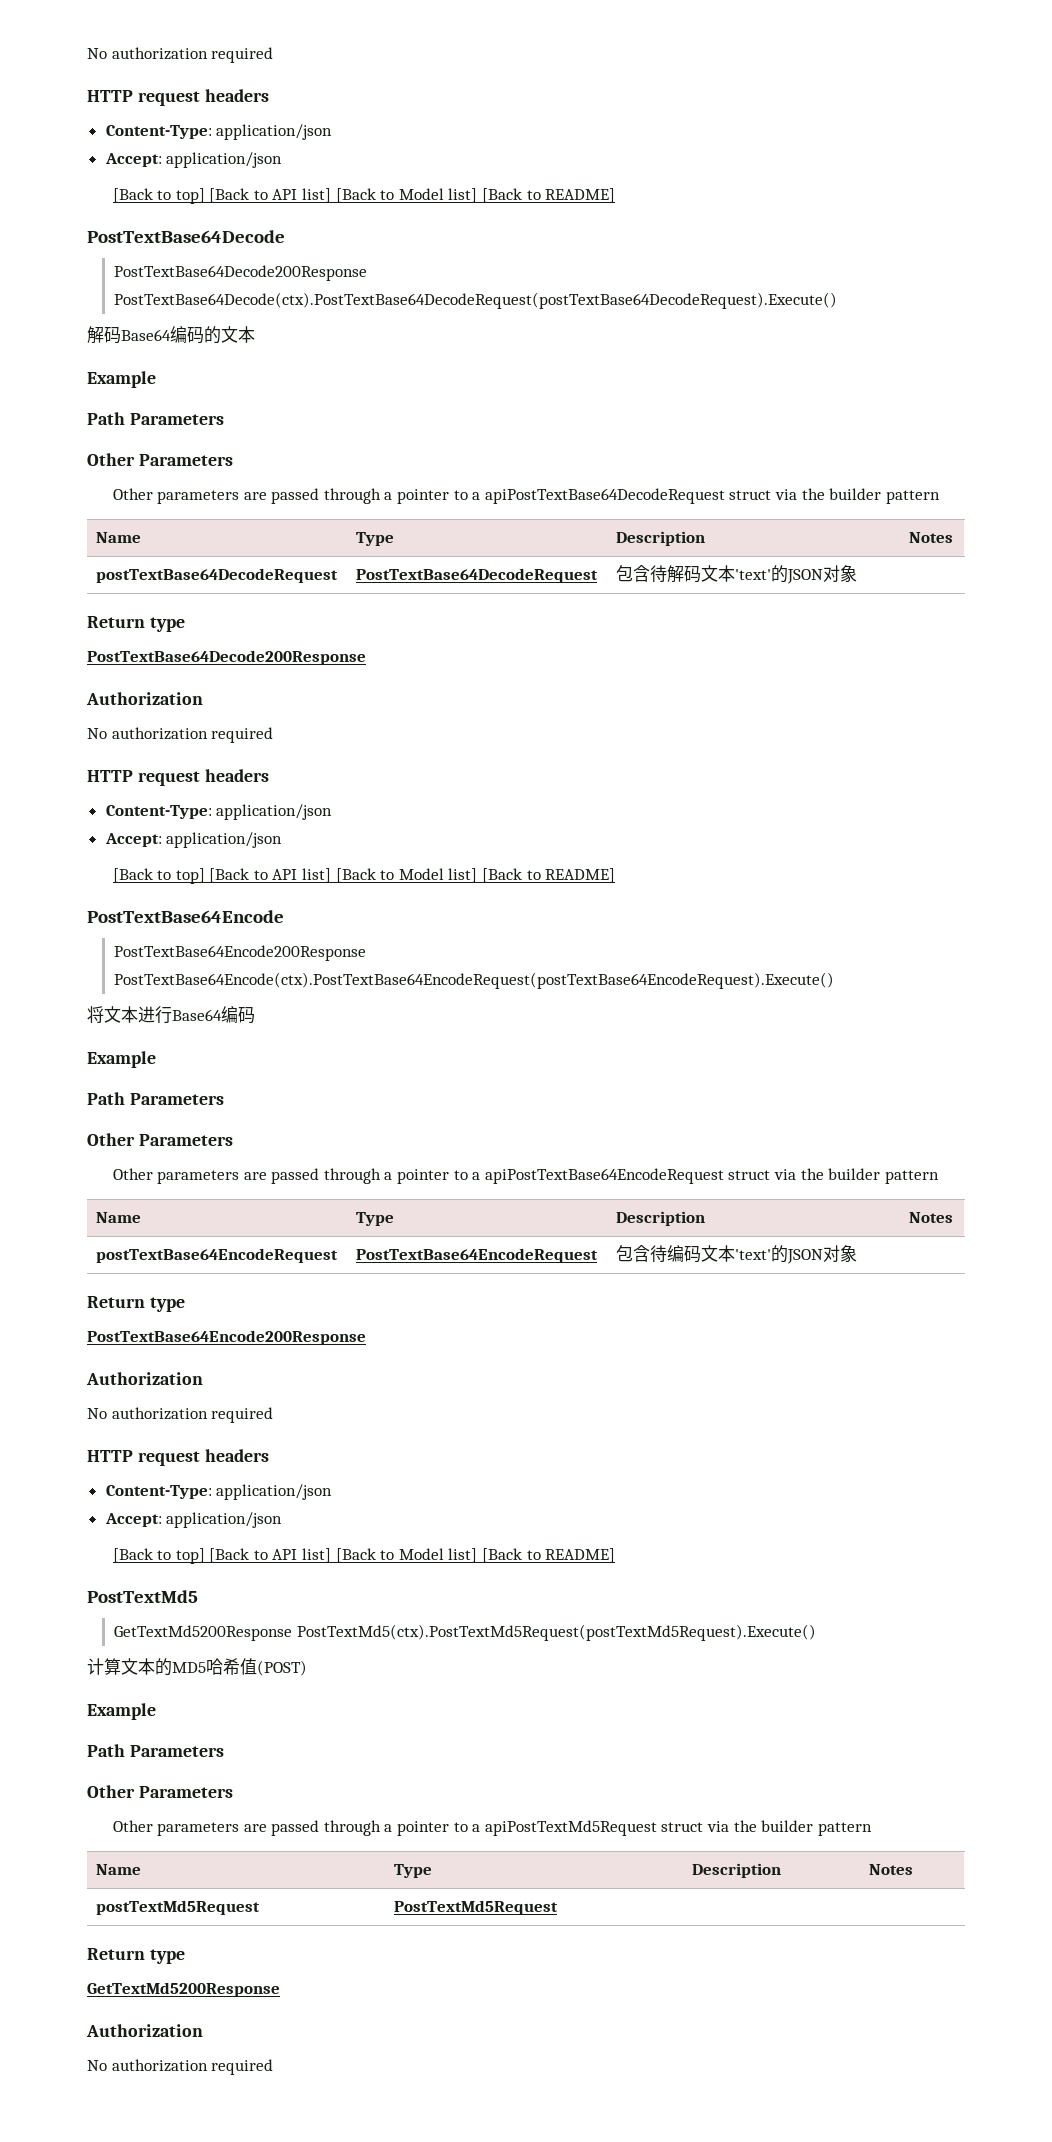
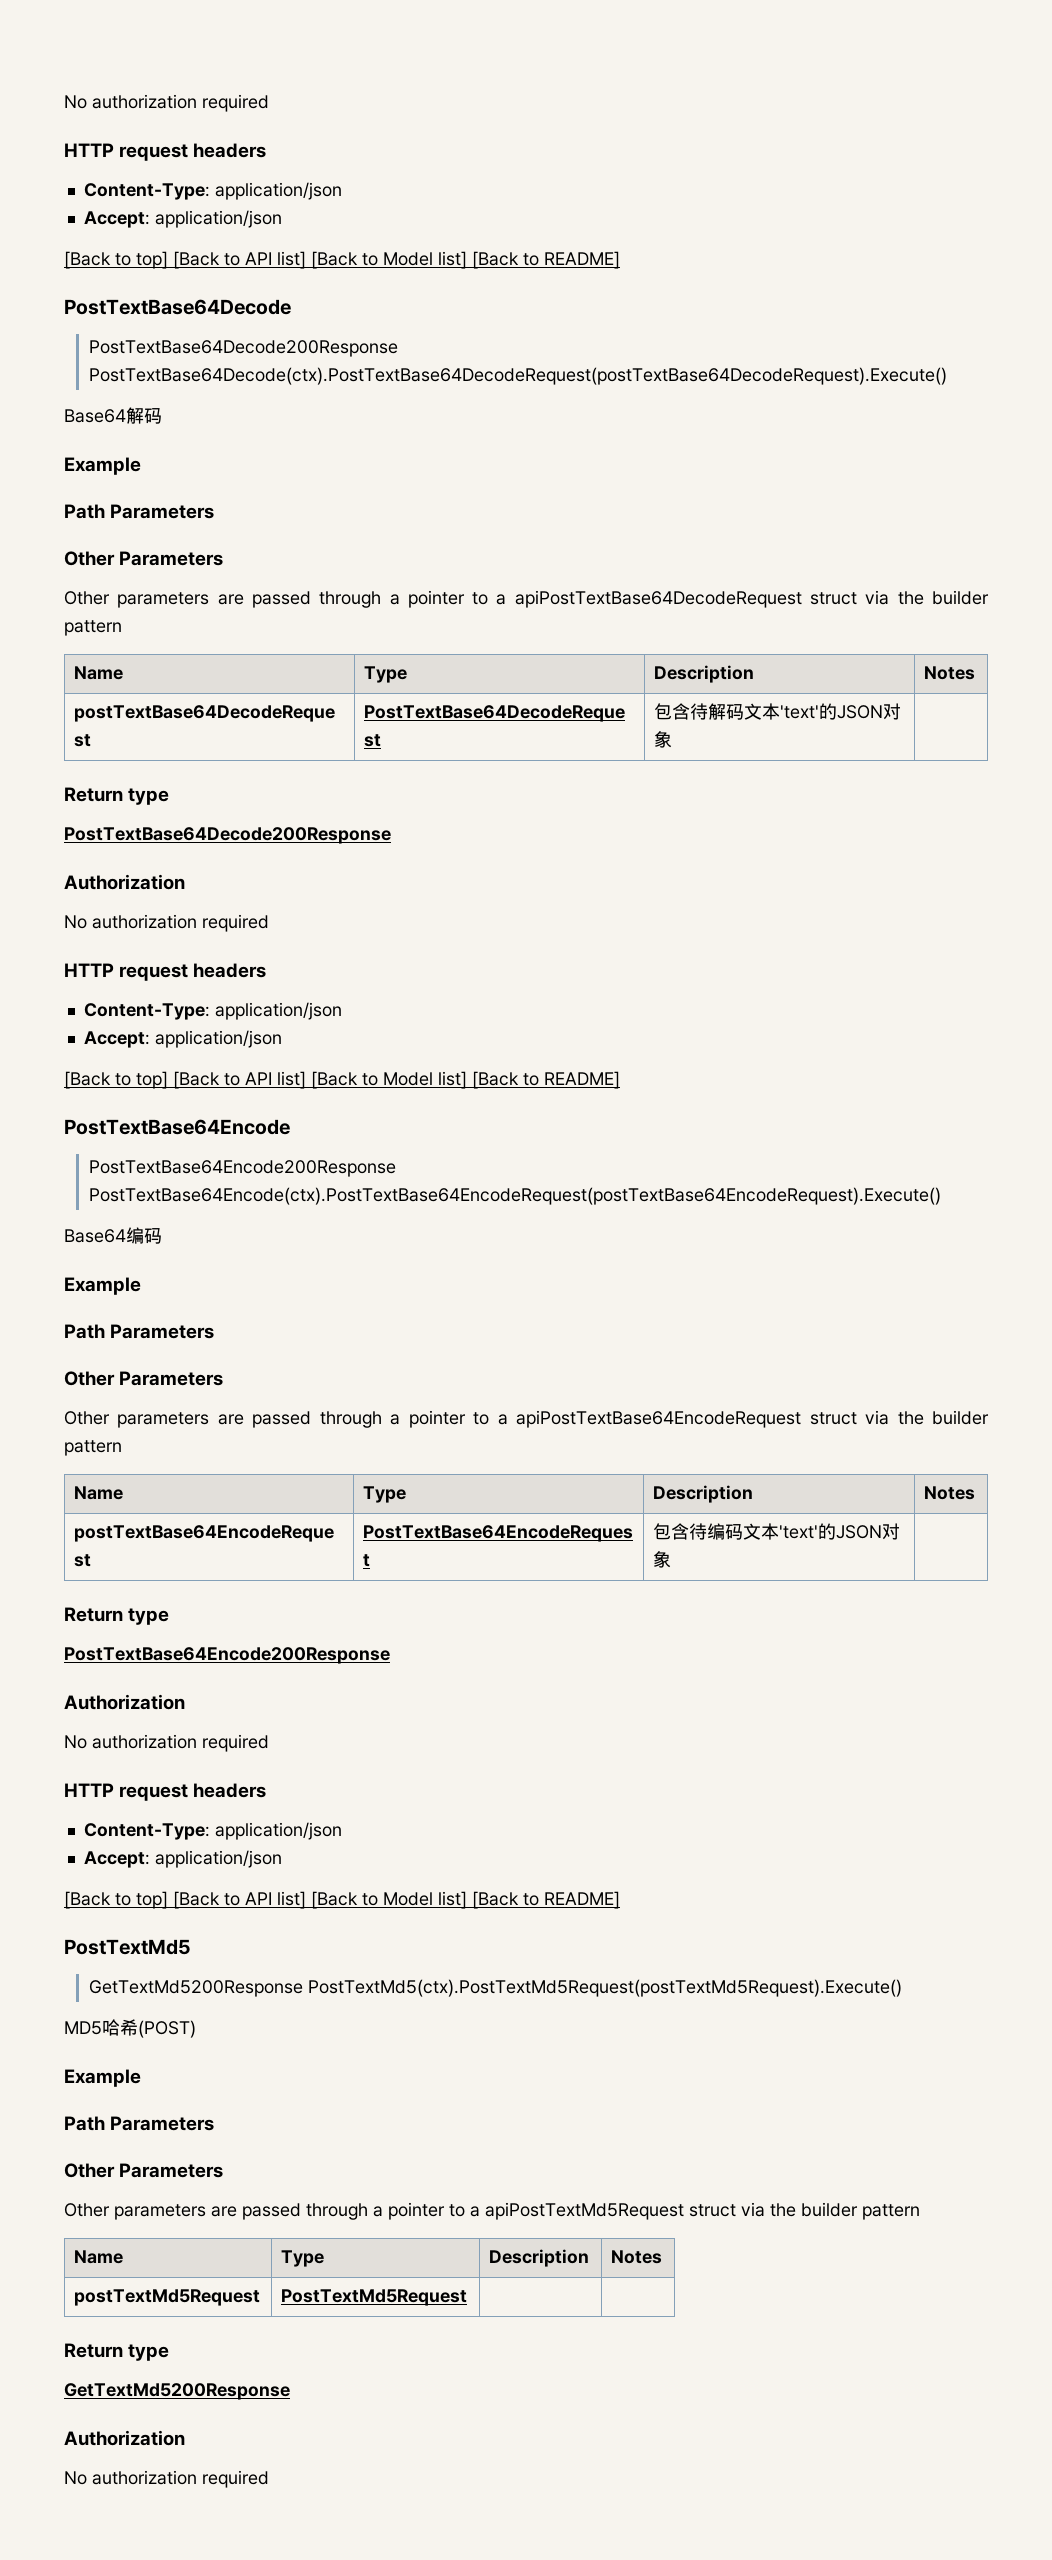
- 解码Base64编码的文本
+ Base64解码
- 将文本进行Base64编码
+ Base64编码
- 计算文本的MD5哈希值(POST)
+ MD5哈希(POST)

